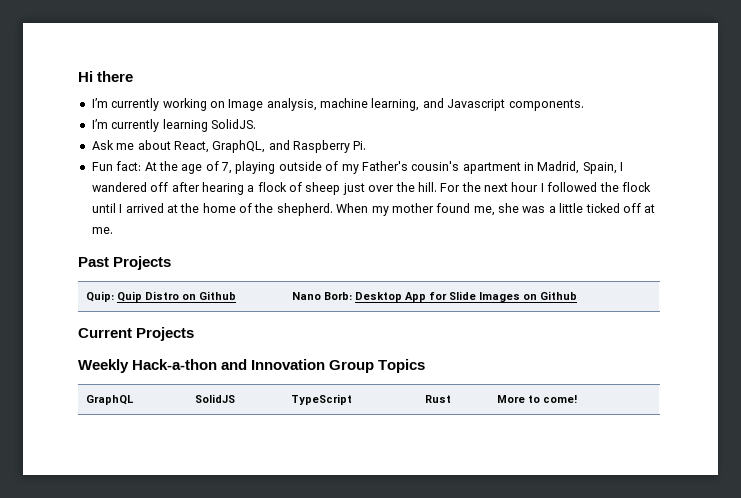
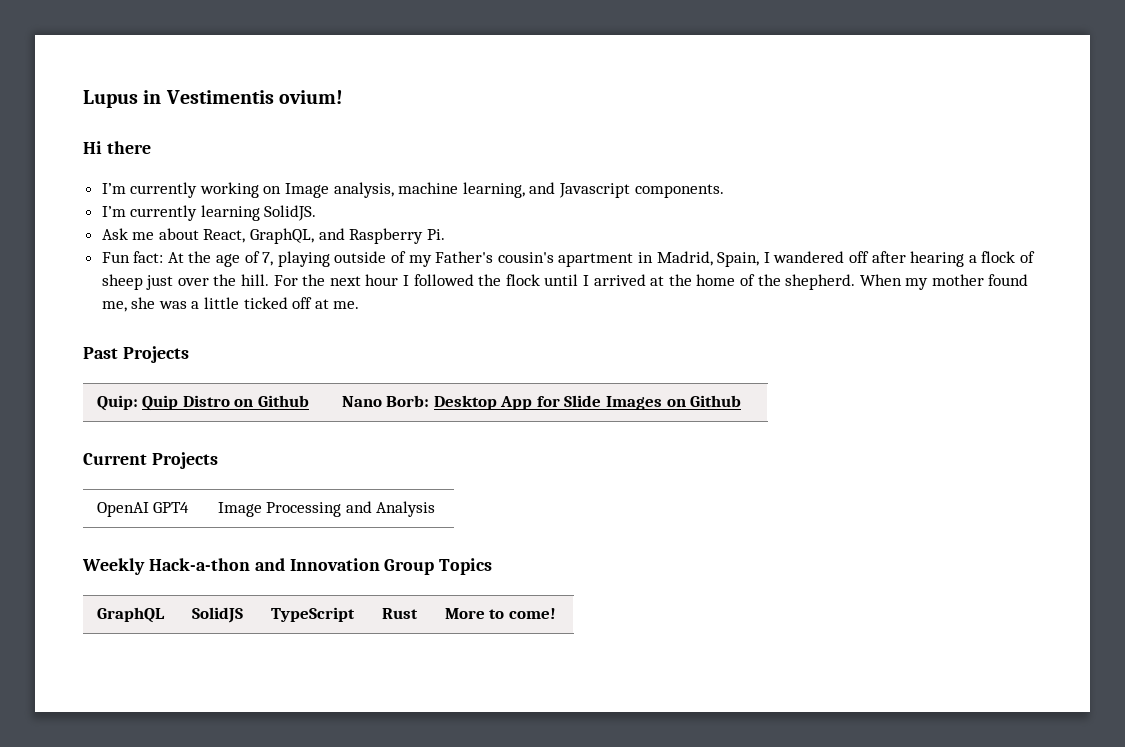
+ Lupus in Vestimentis ovium!
+ OpenAI GPT4 | Image Processing and Analysis

